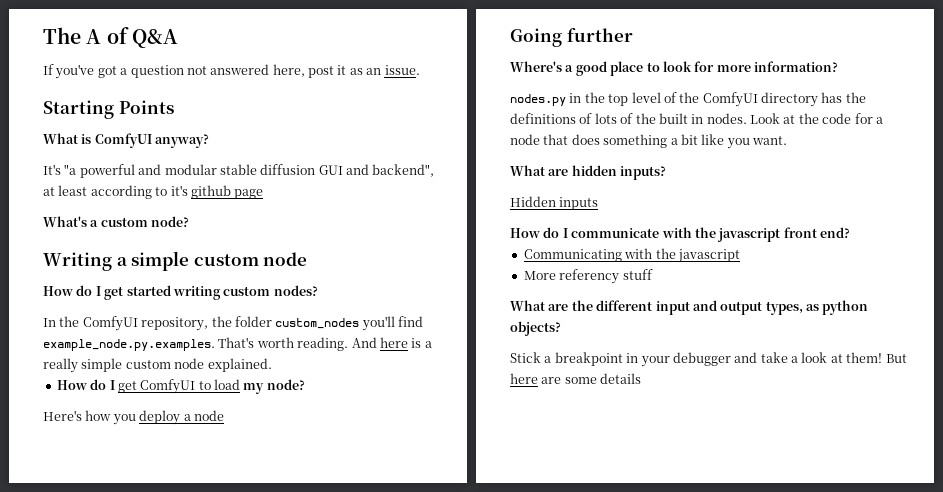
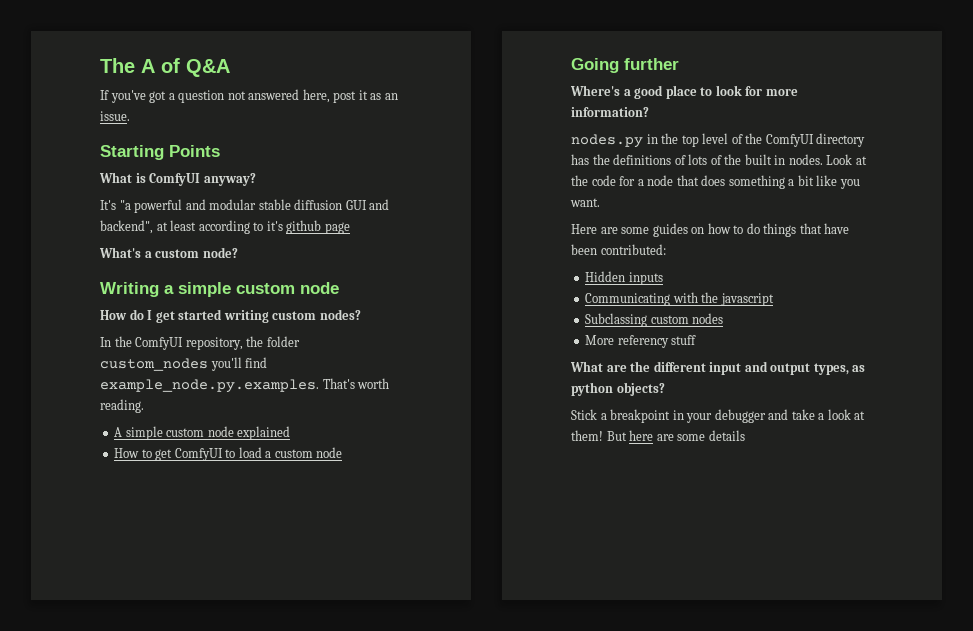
- In the ComfyUI repository, the folder custom_nodes you'll find example_node.py.examples. That's worth reading. And here is a really simple custom node explained.
- How do I get ComfyUI to load my node?
- Here's how you deploy a node
+ In the ComfyUI repository, the folder custom_nodes you'll find example_node.py.examples. That's worth reading.
+ A simple custom node explained
+ How to get ComfyUI to load a custom node
- What are hidden inputs?
+ Here are some guides on how to do things that have been contributed:
  Hidden inputs
- How do I communicate with the javascript front end?
+ Subclassing custom nodes

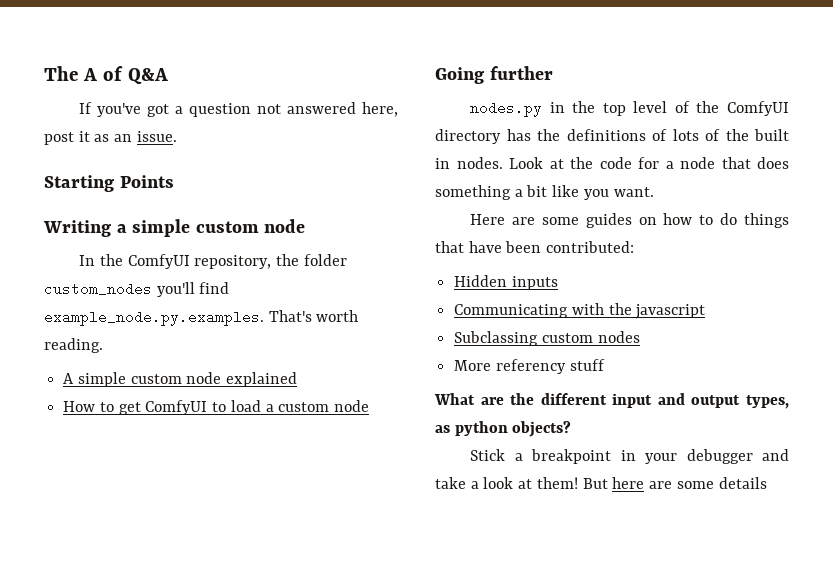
- What is ComfyUI anyway?
- It's "a powerful and modular stable diffusion GUI and backend", at least according to it's github page
- What's a custom node?
- How do I get started writing custom nodes?
- Where's a good place to look for more information?

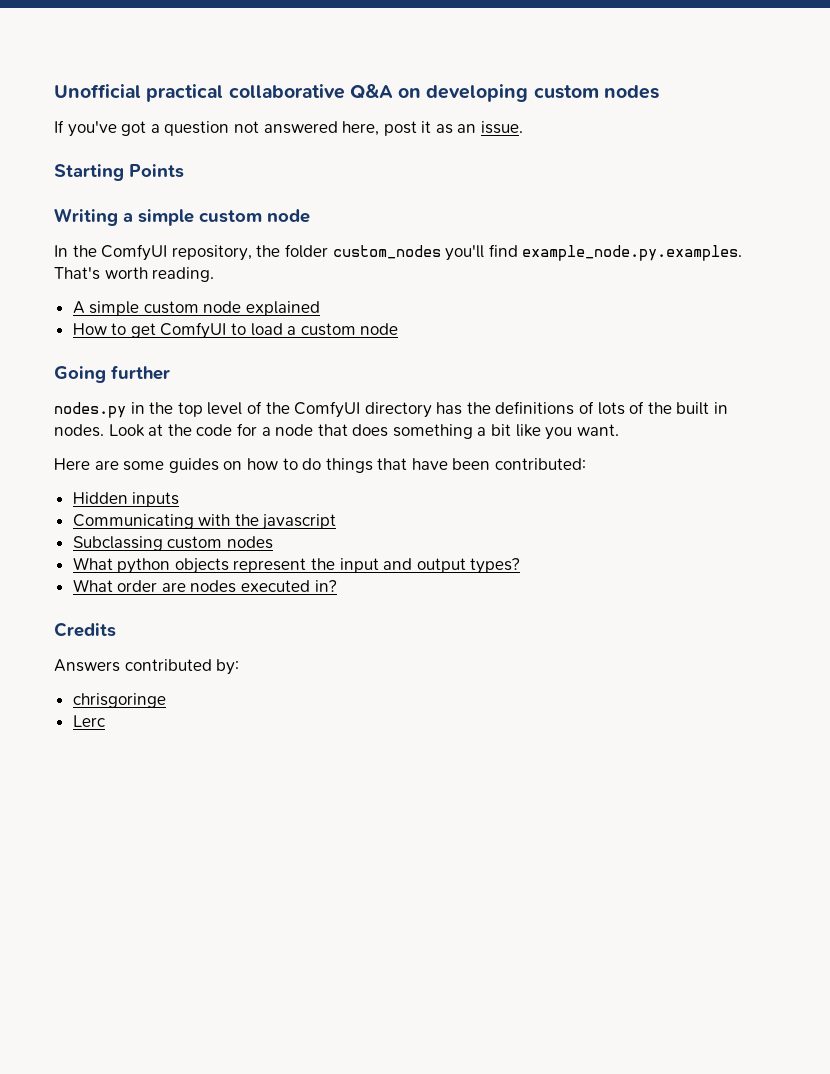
- The A of Q&A
+ Unofficial practical collaborative Q&A on developing custom nodes
- More referency stuff
- What are the different input and output types, as python objects?
- Stick a breakpoint in your debugger and take a look at them! But here are some details
+ What python objects represent the input and output types?
+ What order are nodes executed in?
+ Credits
+ Answers contributed by:
+ chrisgoringe
+ Lerc

